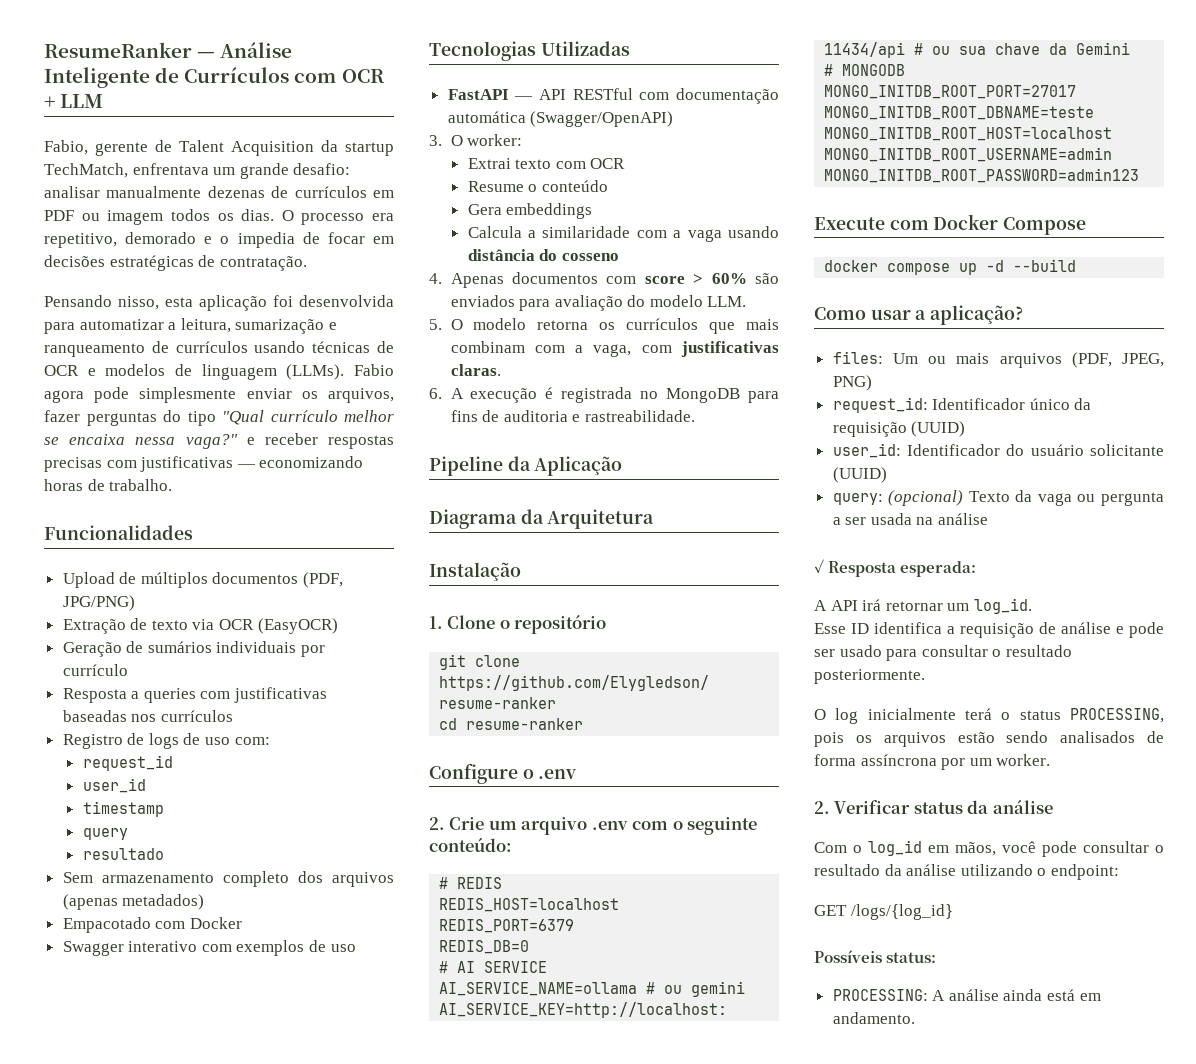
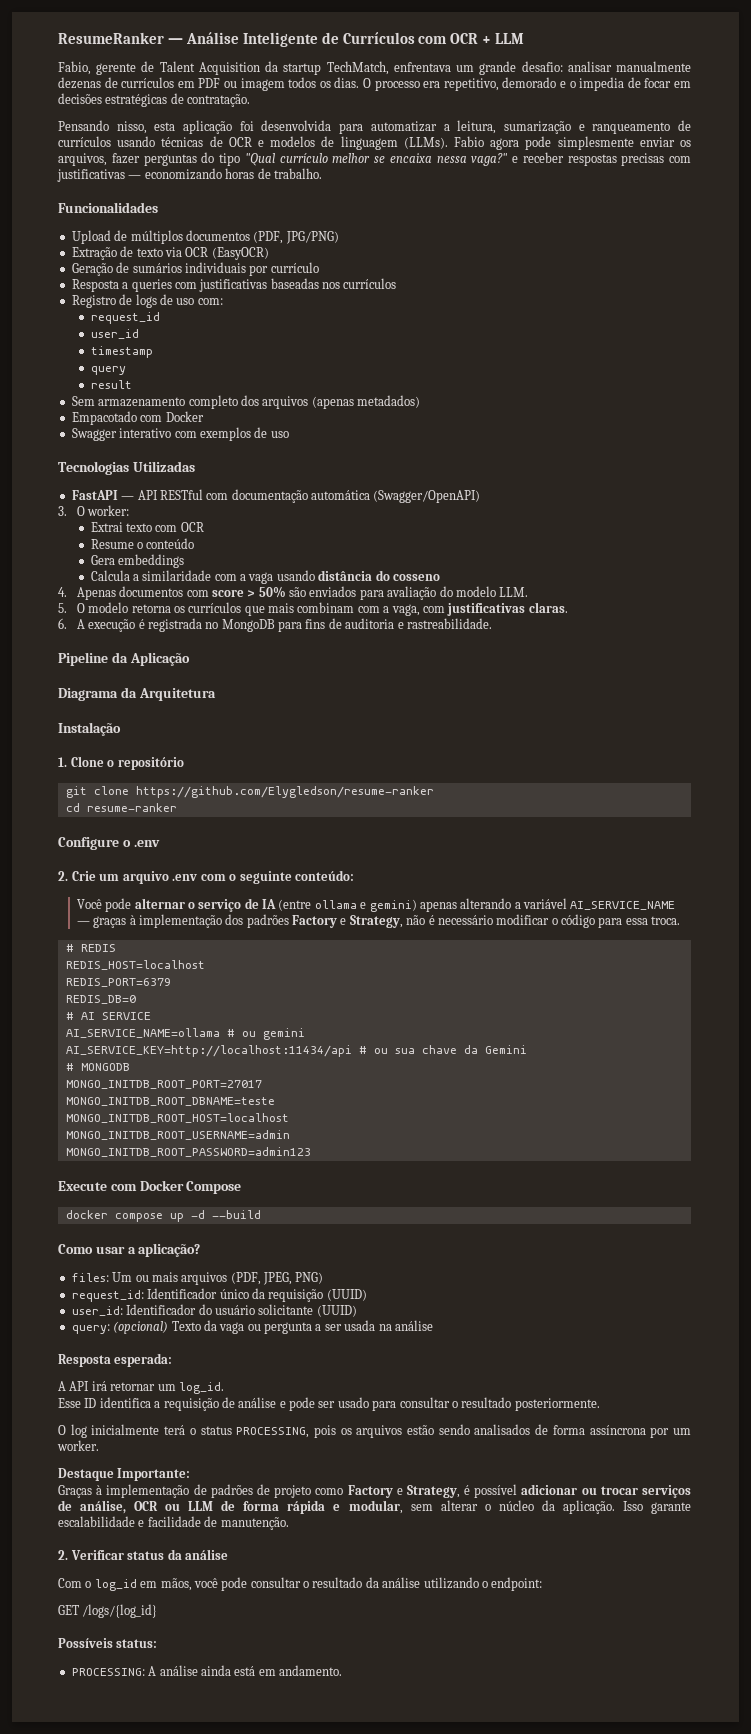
  query
- resultado
+ result
- 4. Apenas documentos com score > 60% são enviados para avaliação do modelo LLM.
+ 4. Apenas documentos com score > 50% são enviados para avaliação do modelo LLM.
+ Você pode alternar o serviço de IA (entre ollama e gemini) apenas alterando a variável AI_SERVICE_NAME — graças à implementação dos padrões Factory e Strategy, não é necessário modificar o código para essa troca.
- ✓ Resposta esperada:
+ Resposta esperada:
+ Destaque Importante:
+ Graças à implementação de padrões de projeto como Factory e Strategy, é possível adicionar ou trocar serviços de análise, OCR ou LLM de forma rápida e modular, sem alterar o núcleo da aplicação. Isso garante escalabilidade e facilidade de manutenção.

